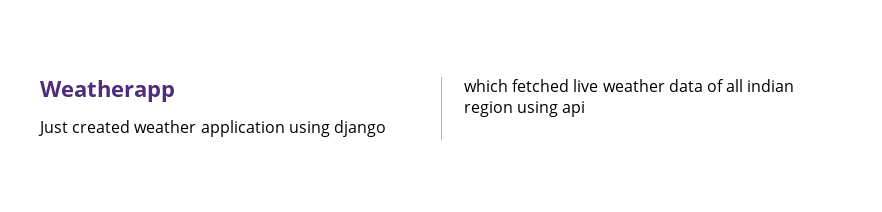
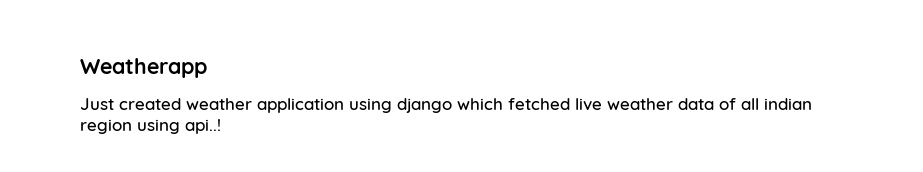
- Just created weather application using django which fetched live weather data of all indian region using api
+ Just created weather application using django which fetched live weather data of all indian region using api..!

